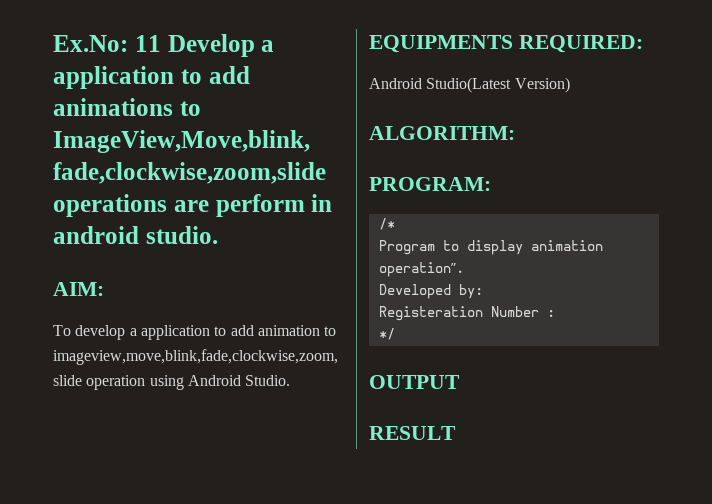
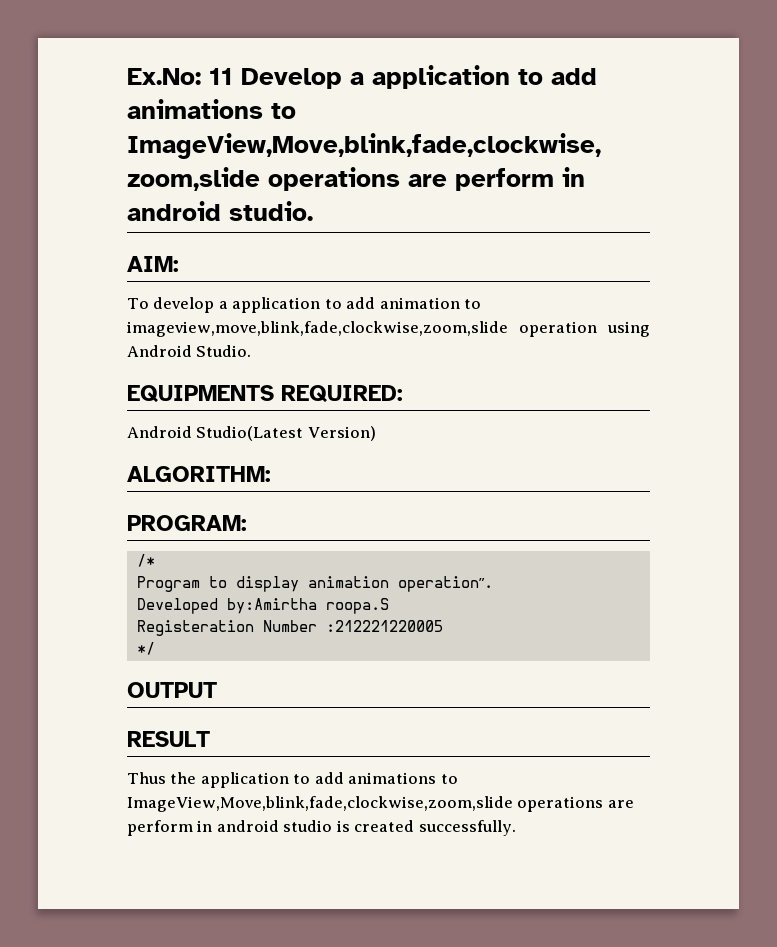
- Developed by:
+ Developed by:Amirtha roopa.S
- Registeration Number :
+ Registeration Number :212221220005
+ Thus the application to add animations to ImageView,Move,blink,fade,clockwise,zoom,slide operations are perform in android studio is created successfully.

